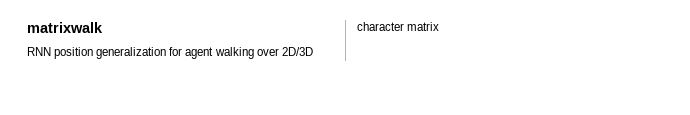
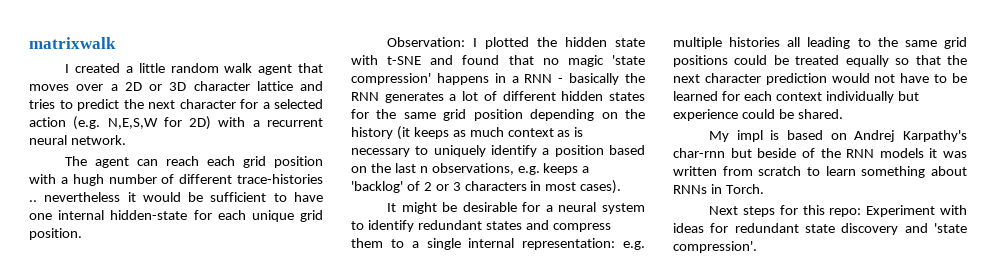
- RNN position generalization for agent walking over 2D/3D character matrix
+ I created a little random walk agent that moves over a 2D or 3D character lattice and tries to predict the next character for a selected action (e.g. N,E,S,W for 2D) with a recurrent neural network.
+ The agent can reach each grid position with a hugh number of different trace-histories .. nevertheless it would be sufficient to have one internal hidden-state for each unique grid position.
+ Observation: I plotted the hidden state with t-SNE and found that no magic 'state compression' happens in a RNN - basically the RNN generates a lot of different hidden states for the same grid position depending on the history (it keeps as much context as is necessary to uniquely identify a position based on the last n observations, e.g. keeps a 'backlog' of 2 or 3 characters in most cases).
+ It might be desirable for a neural system to identify redundant states and compress them to a single internal representation: e.g. multiple histories all leading to the same grid positions could be treated equally so that the next character prediction would not have to be learned for each context individually but experience could be shared.
+ My impl is based on Andrej Karpathy's char-rnn but beside of the RNN models it was written from scratch to learn something about RNNs in Torch.
+ Next steps for this repo: Experiment with ideas for redundant state discovery and 'state compression'.

